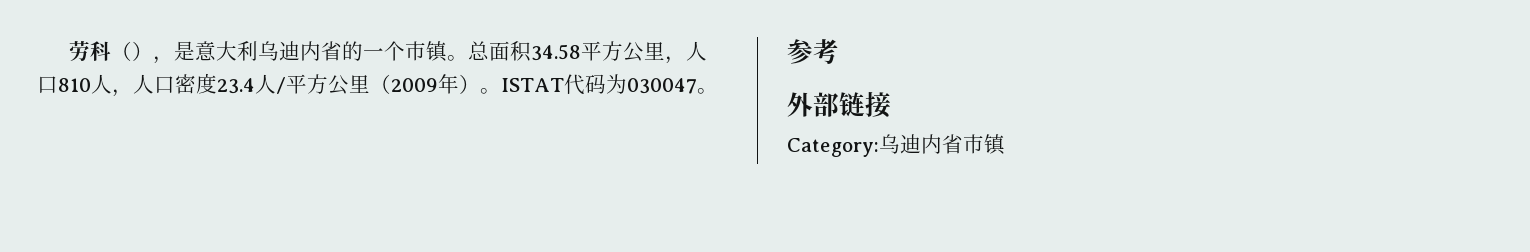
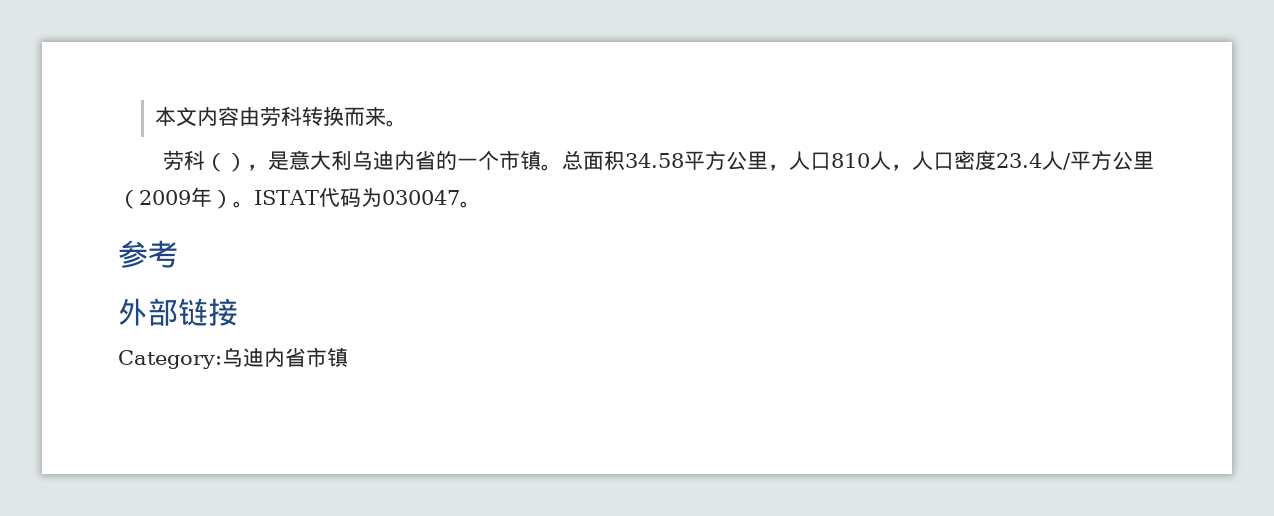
+ 本文内容由劳科转换而来。

